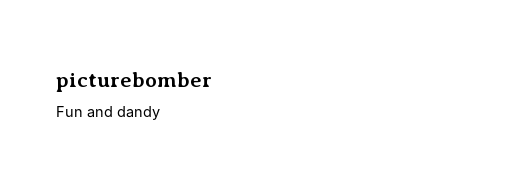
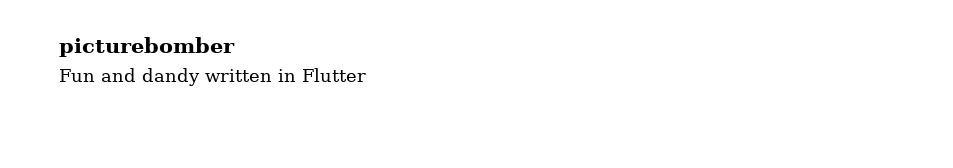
- Fun and dandy
+ Fun and dandy written in Flutter

